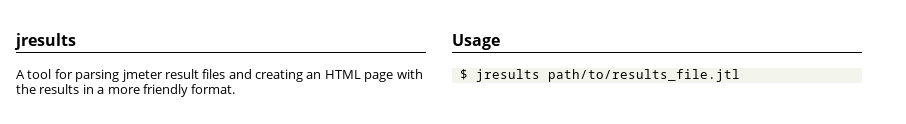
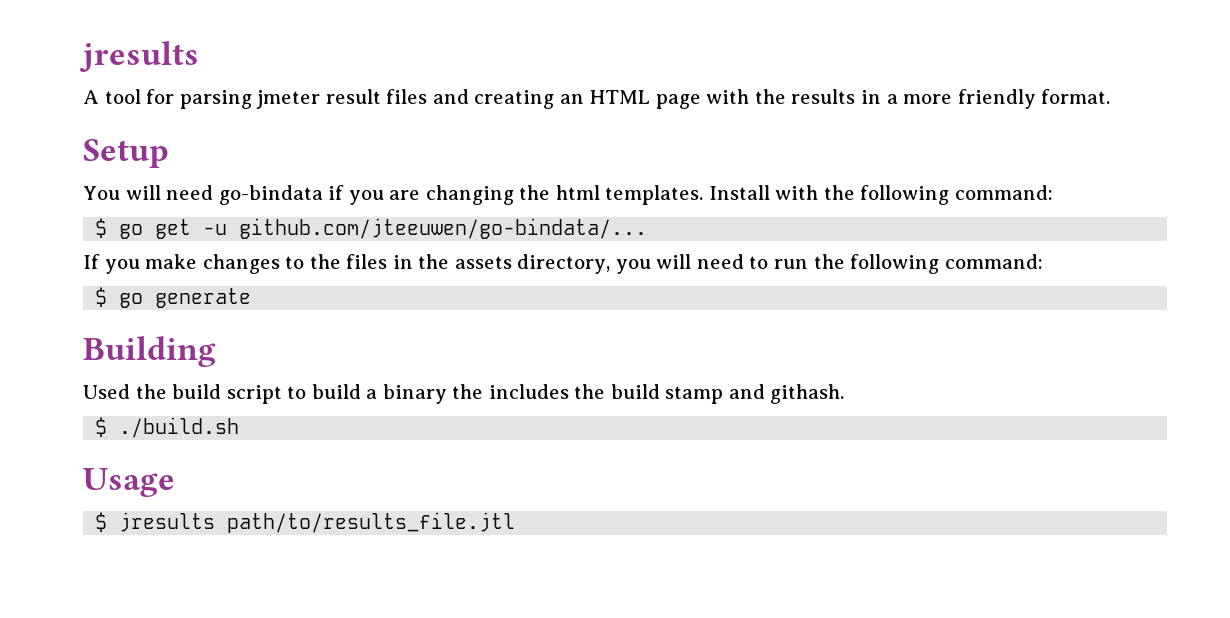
+ Setup
+ You will need go-bindata if you are changing the html templates. Install with the following command:
+ $ go get -u github.com/jteeuwen/go-bindata/...
+ If you make changes to the files in the assets directory, you will need to run the following command:
+ $ go generate
+ Building
+ Used the build script to build a binary the includes the build stamp and githash.
+ $ ./build.sh

